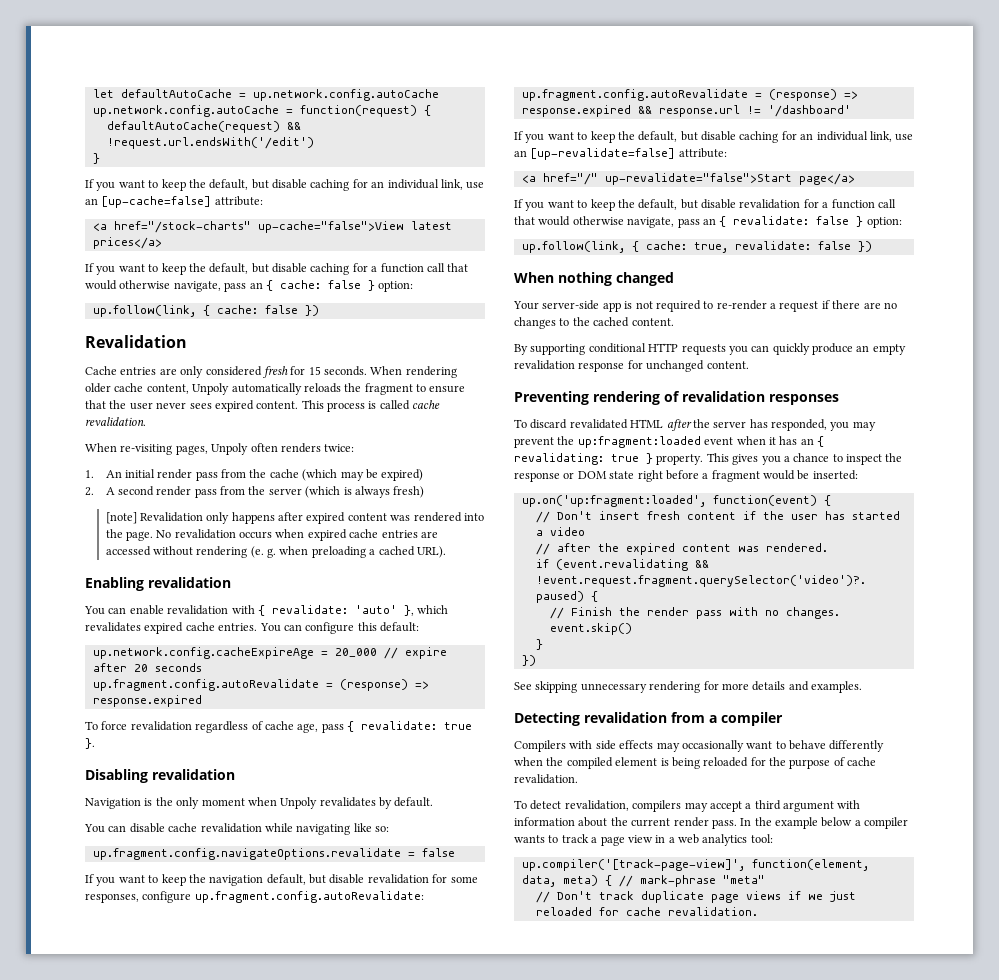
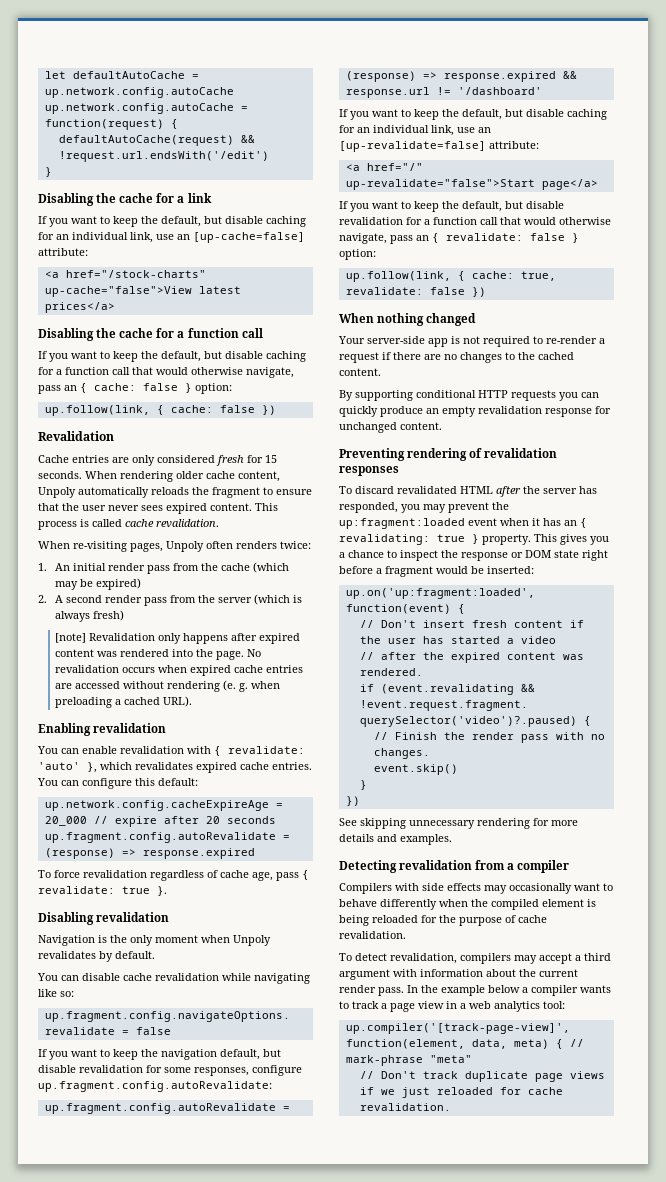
+ Disabling the cache for a link
+ Disabling the cache for a function call

